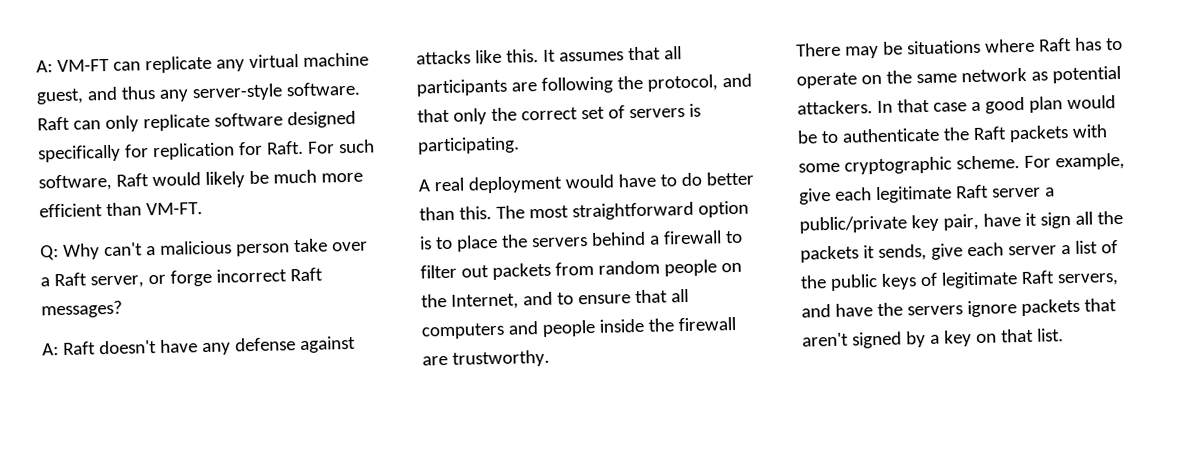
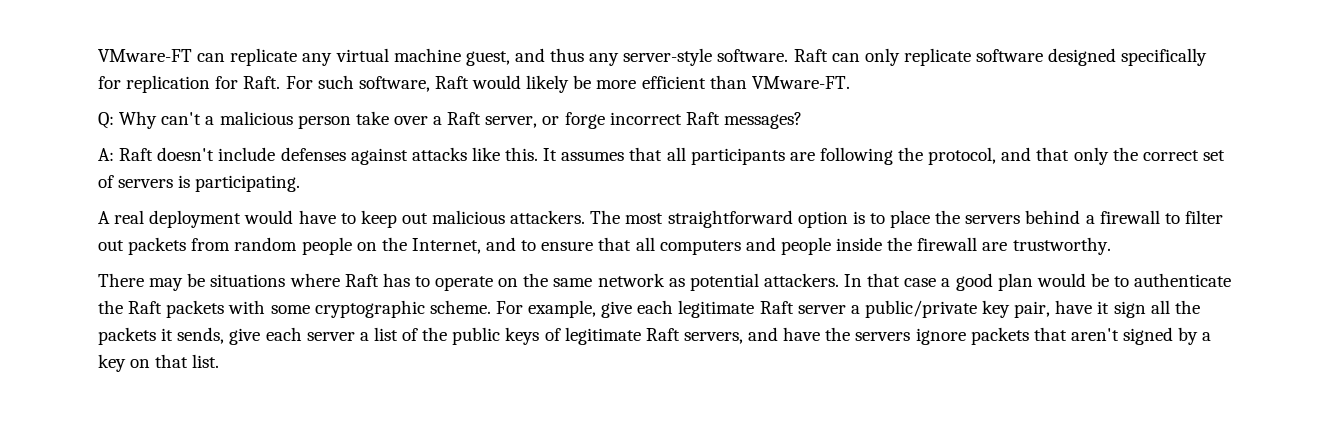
- A: VM-FT can replicate any virtual machine guest, and thus any server-style software.
+ VMware-FT can replicate any virtual machine guest, and thus any server-style software.
- For such software, Raft would likely be much more efficient than VM-FT.
+ For such software, Raft would likely be more efficient than VMware-FT.
- A: Raft doesn't have any defense against attacks like this.
+ A: Raft doesn't include defenses against attacks like this.
- A real deployment would have to do better than this.
+ A real deployment would have to keep out malicious attackers.

